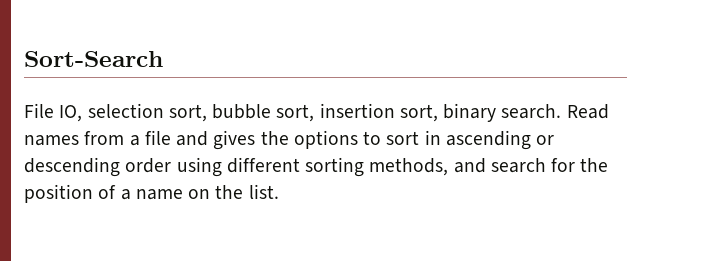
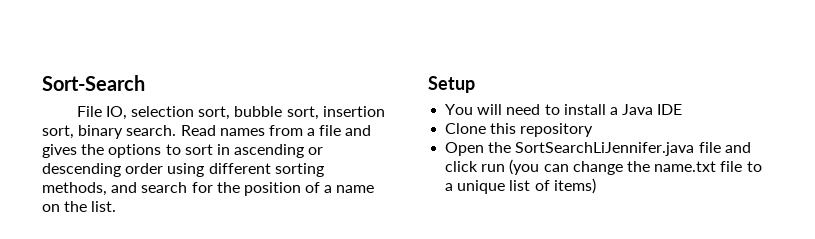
+ Setup
+ You will need to install a Java IDE
+ Clone this repository
+ Open the SortSearchLiJennifer.java file and click run (you can change the name.txt file to a unique list of items)

